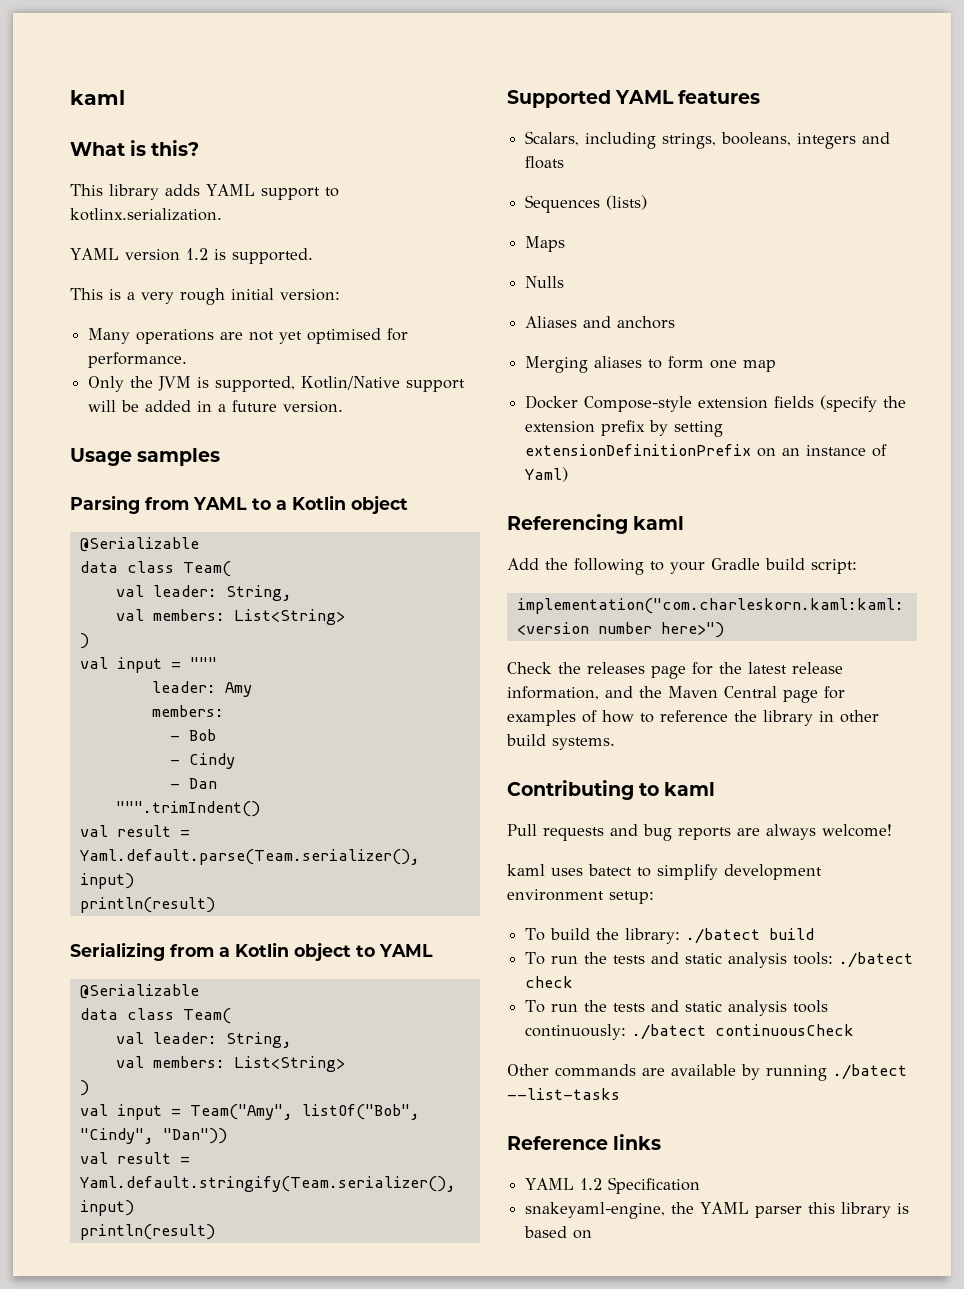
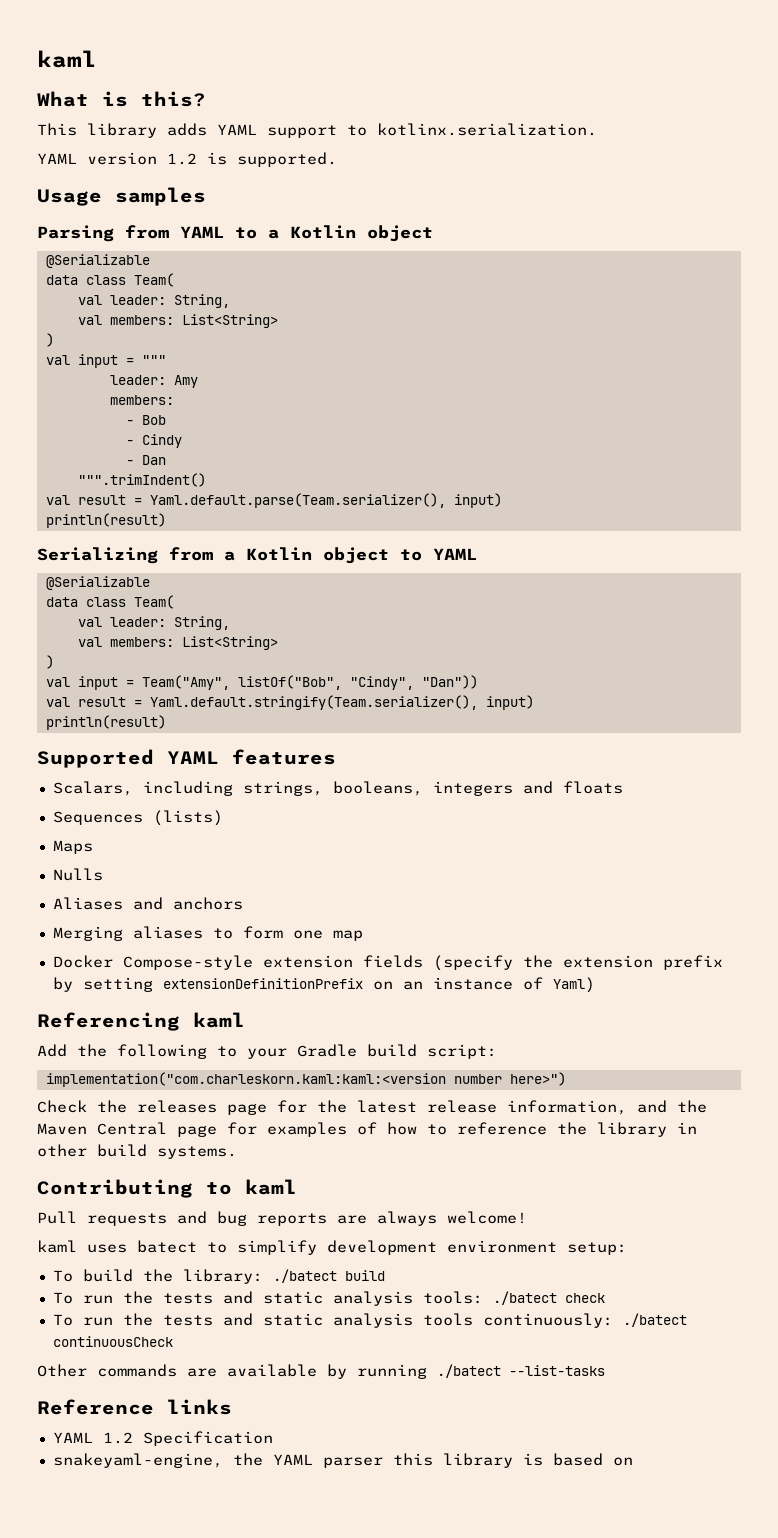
- This is a very rough initial version:
- Many operations are not yet optimised for performance.
- Only the JVM is supported, Kotlin/Native support will be added in a future version.

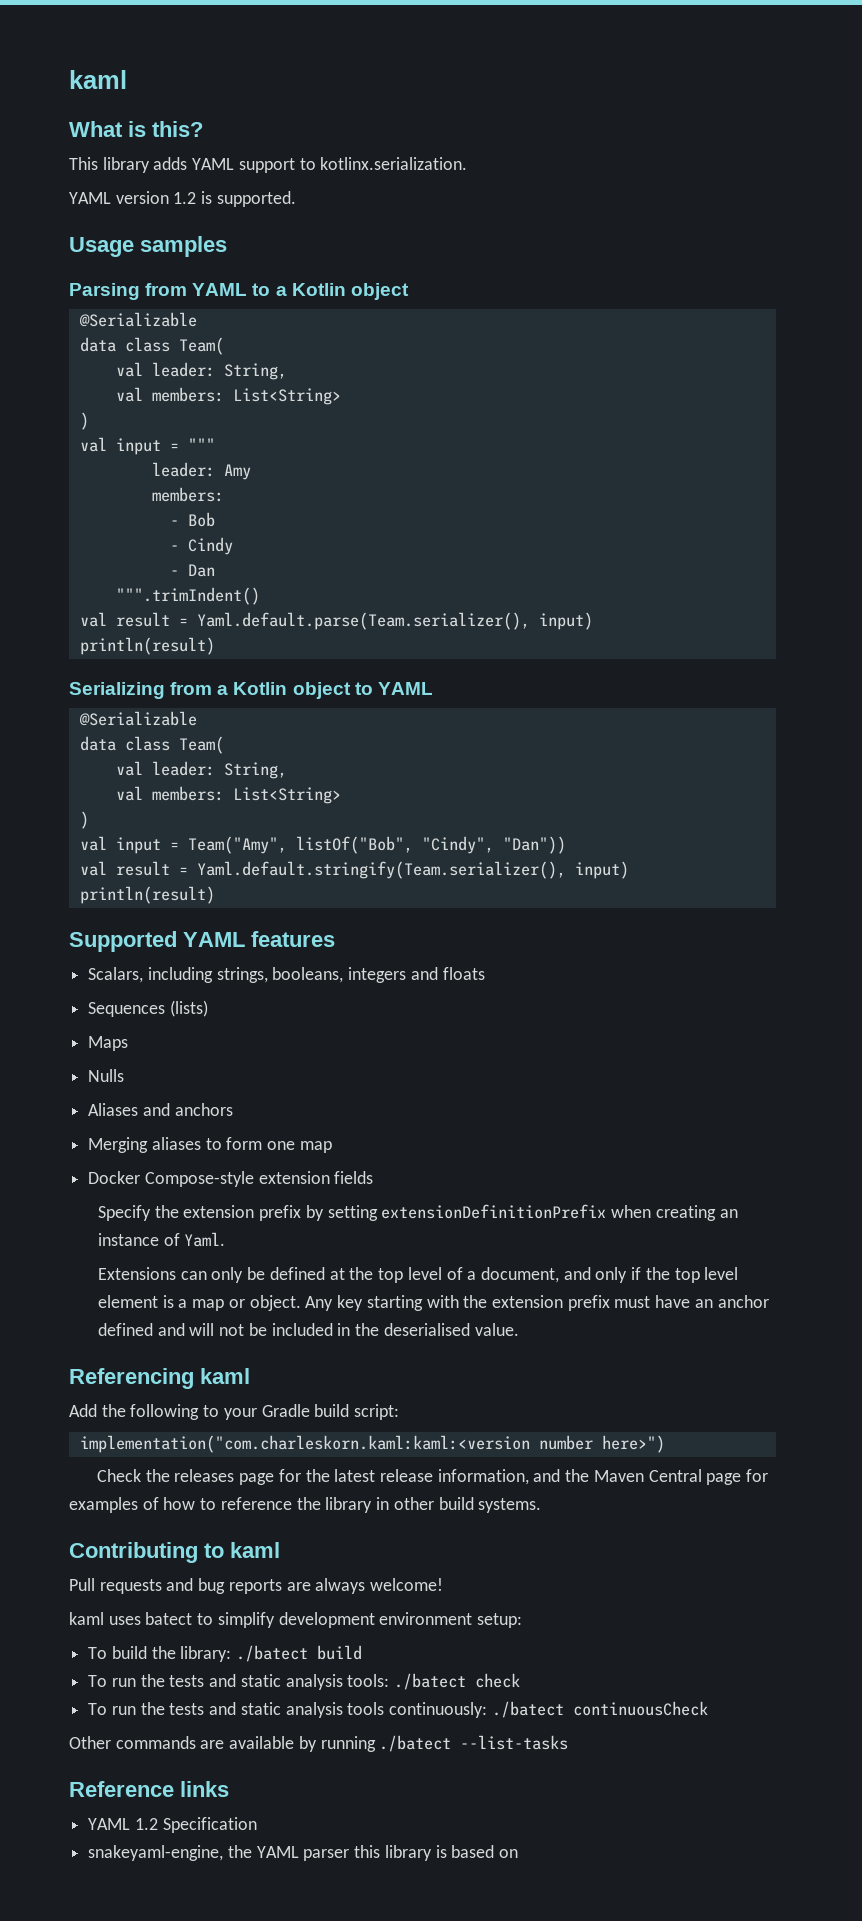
- Docker Compose-style extension fields (specify the extension prefix by setting extensionDefinitionPrefix on an instance of Yaml)
+ Docker Compose-style extension fields
+ Specify the extension prefix by setting extensionDefinitionPrefix when creating an instance of Yaml.
+ Extensions can only be defined at the top level of a document, and only if the top level element is a map or object. Any key starting with the extension prefix must have an anchor defined and will not be included in the deserialised value.

